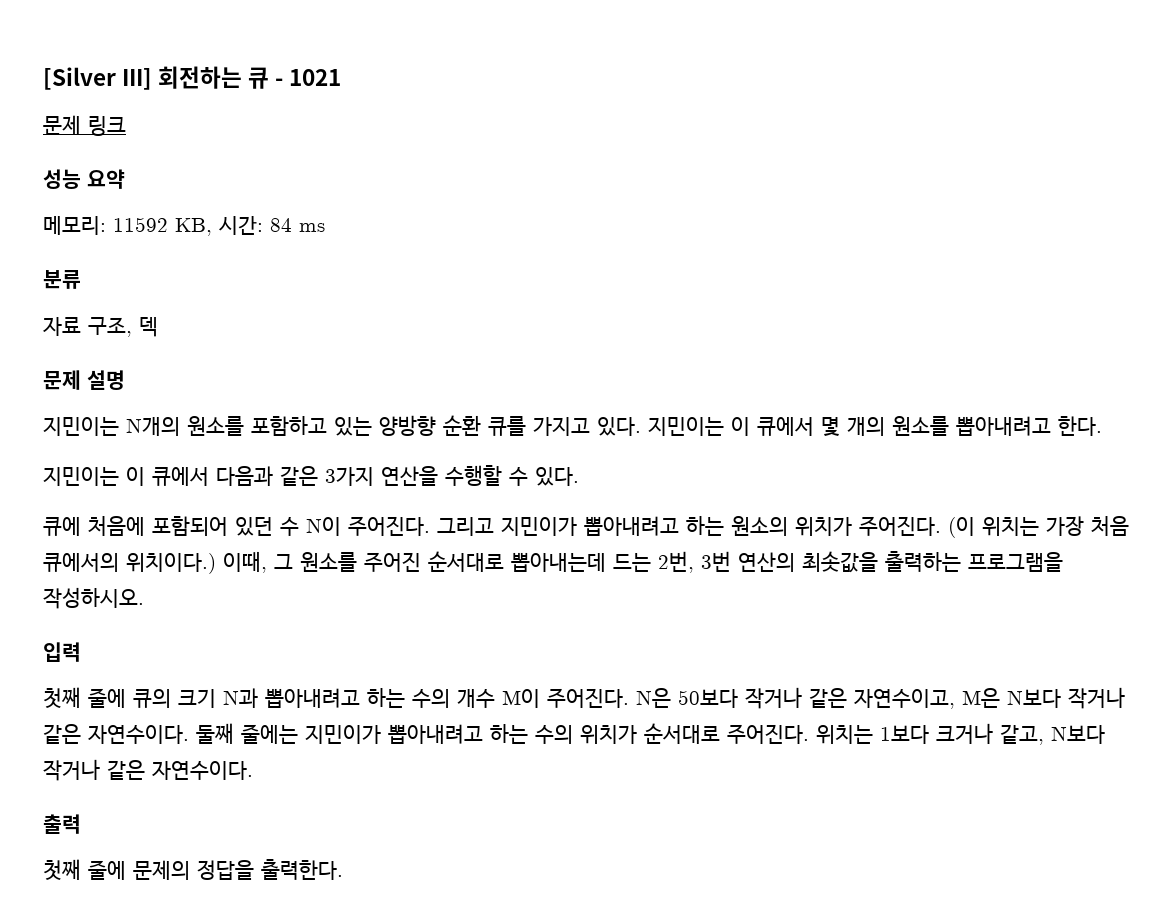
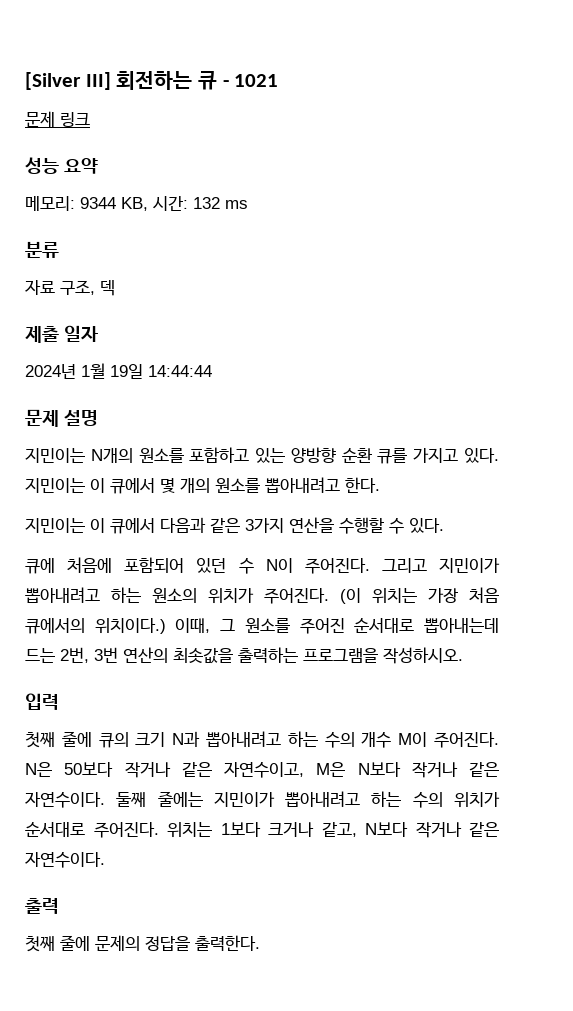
- 메모리: 11592 KB, 시간: 84 ms
+ 메모리: 9344 KB, 시간: 132 ms
+ 제출 일자
+ 2024년 1월 19일 14:44:44

